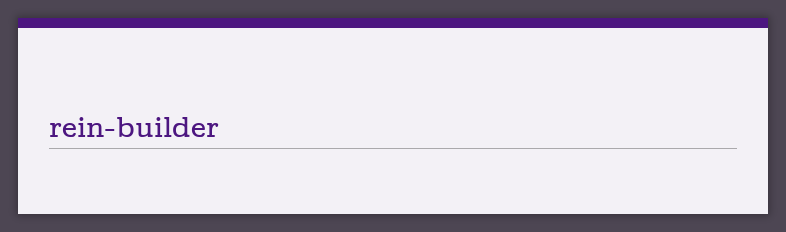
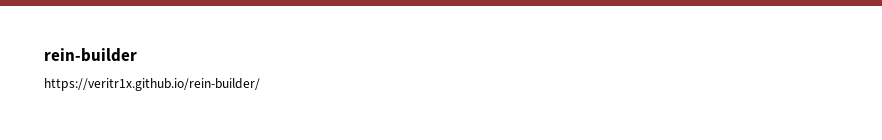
+ https://veritr1x.github.io/rein-builder/

